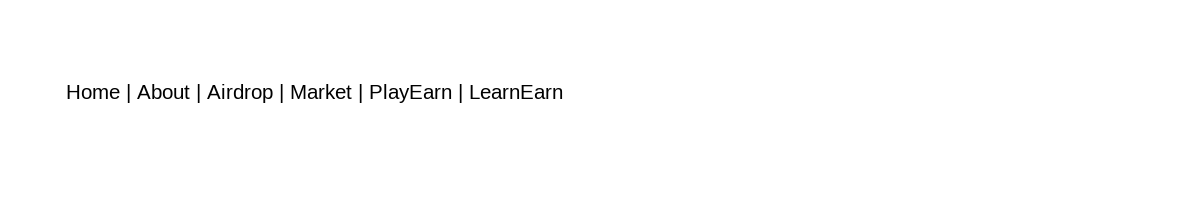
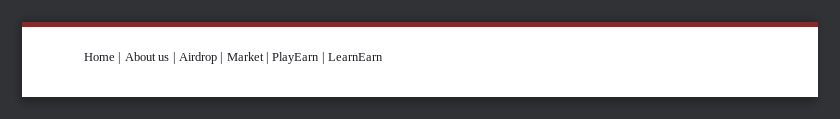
- Home | About | Airdrop | Market | PlayEarn | LearnEarn
+ Home | About us | Airdrop | Market | PlayEarn | LearnEarn

